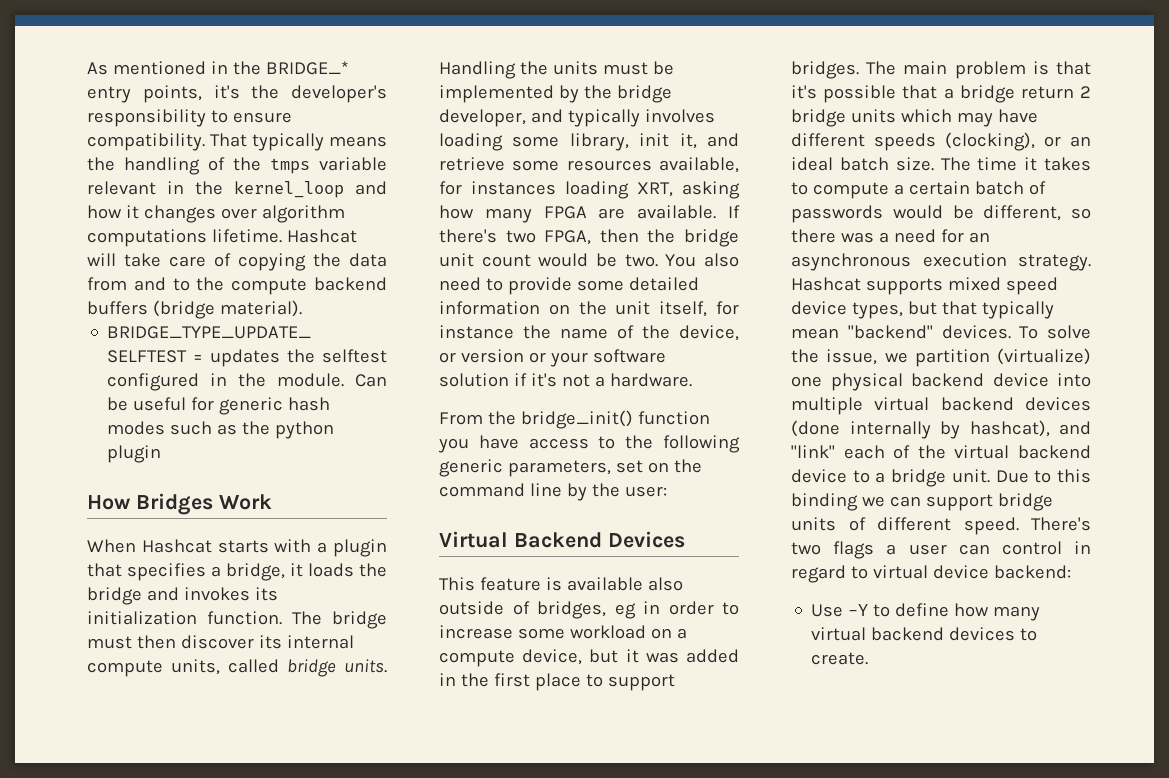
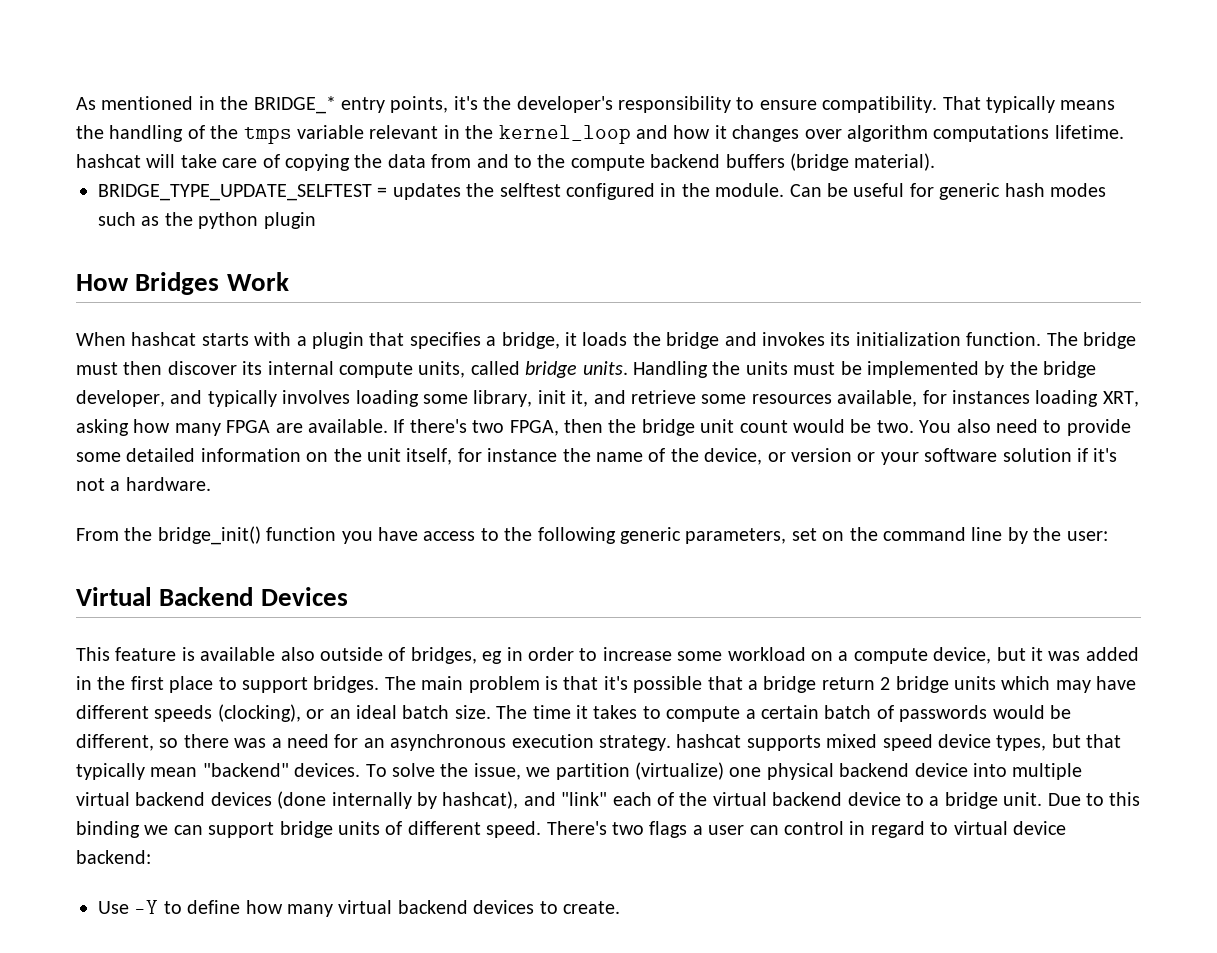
- That typically means the handling of the tmps variable relevant in the kernel_loop and how it changes over algorithm computations lifetime. Hashcat will take care of copying the data from and to the compute backend buffers (bridge material).
+ That typically means the handling of the tmps variable relevant in the kernel_loop and how it changes over algorithm computations lifetime. hashcat will take care of copying the data from and to the compute backend buffers (bridge material).
- When Hashcat starts with a plugin that specifies a bridge, it loads the bridge and invokes its initialization function.
+ When hashcat starts with a plugin that specifies a bridge, it loads the bridge and invokes its initialization function.
- The time it takes to compute a certain batch of passwords would be different, so there was a need for an asynchronous execution strategy. Hashcat supports mixed speed device types, but that typically mean "backend" devices.
+ The time it takes to compute a certain batch of passwords would be different, so there was a need for an asynchronous execution strategy. hashcat supports mixed speed device types, but that typically mean "backend" devices.

